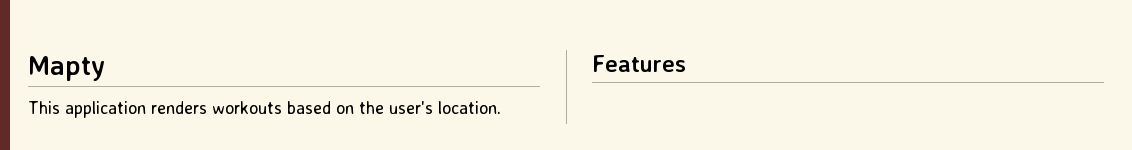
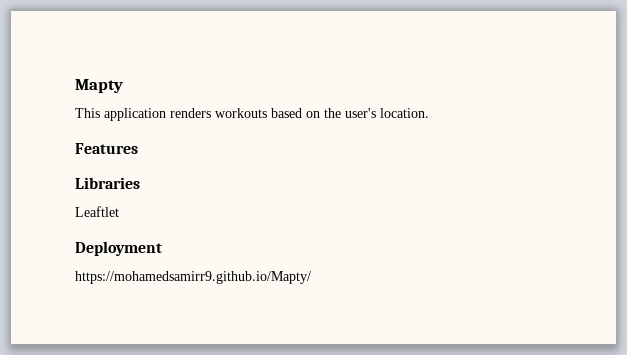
+ Libraries
+ Leaftlet
+ Deployment
+ https://mohamedsamirr9.github.io/Mapty/

